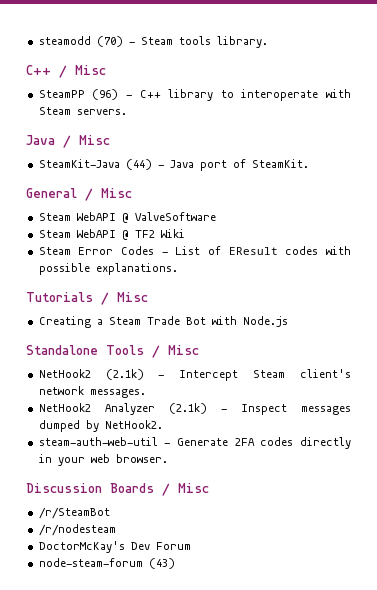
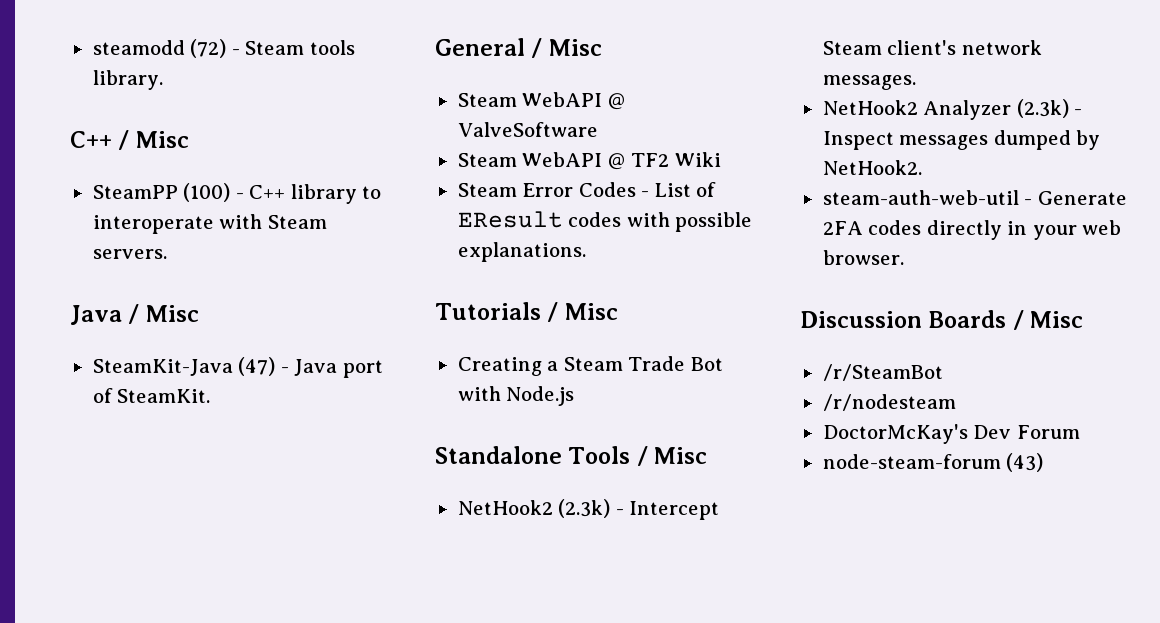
- steamodd (70) - Steam tools library.
+ steamodd (72) - Steam tools library.
- SteamPP (96) - C++ library to interoperate with Steam servers.
+ SteamPP (100) - C++ library to interoperate with Steam servers.
- SteamKit-Java (44) - Java port of SteamKit.
+ SteamKit-Java (47) - Java port of SteamKit.
- NetHook2 (2.1k) - Intercept Steam client's network messages.
+ NetHook2 (2.3k) - Intercept Steam client's network messages.
- NetHook2 Analyzer (2.1k) - Inspect messages dumped by NetHook2.
+ NetHook2 Analyzer (2.3k) - Inspect messages dumped by NetHook2.

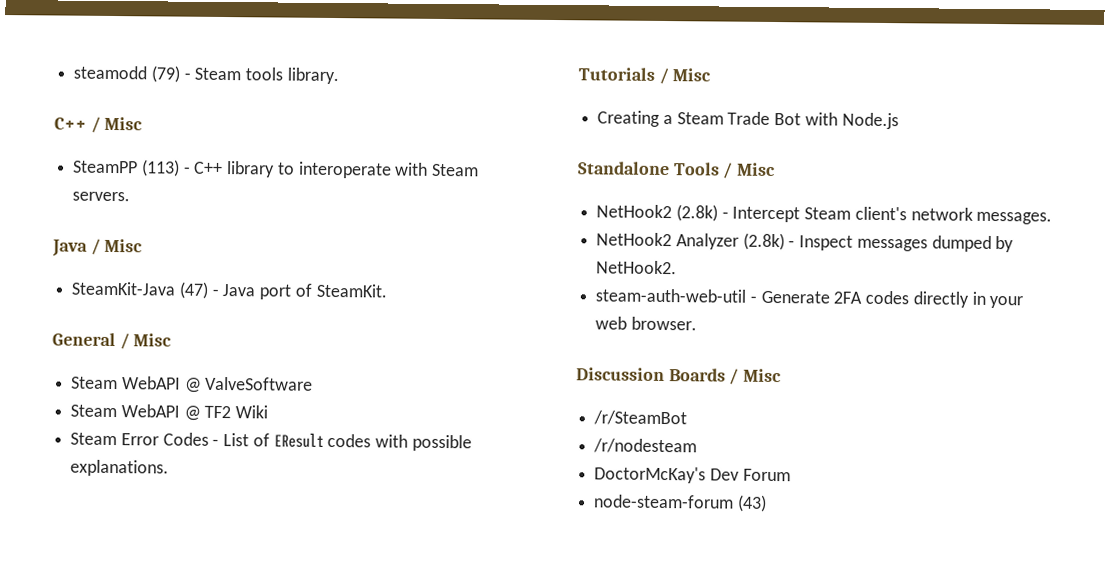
- steamodd (72) - Steam tools library.
+ steamodd (79) - Steam tools library.
- SteamPP (100) - C++ library to interoperate with Steam servers.
+ SteamPP (113) - C++ library to interoperate with Steam servers.
- NetHook2 (2.3k) - Intercept Steam client's network messages.
+ NetHook2 (2.8k) - Intercept Steam client's network messages.
- NetHook2 Analyzer (2.3k) - Inspect messages dumped by NetHook2.
+ NetHook2 Analyzer (2.8k) - Inspect messages dumped by NetHook2.

